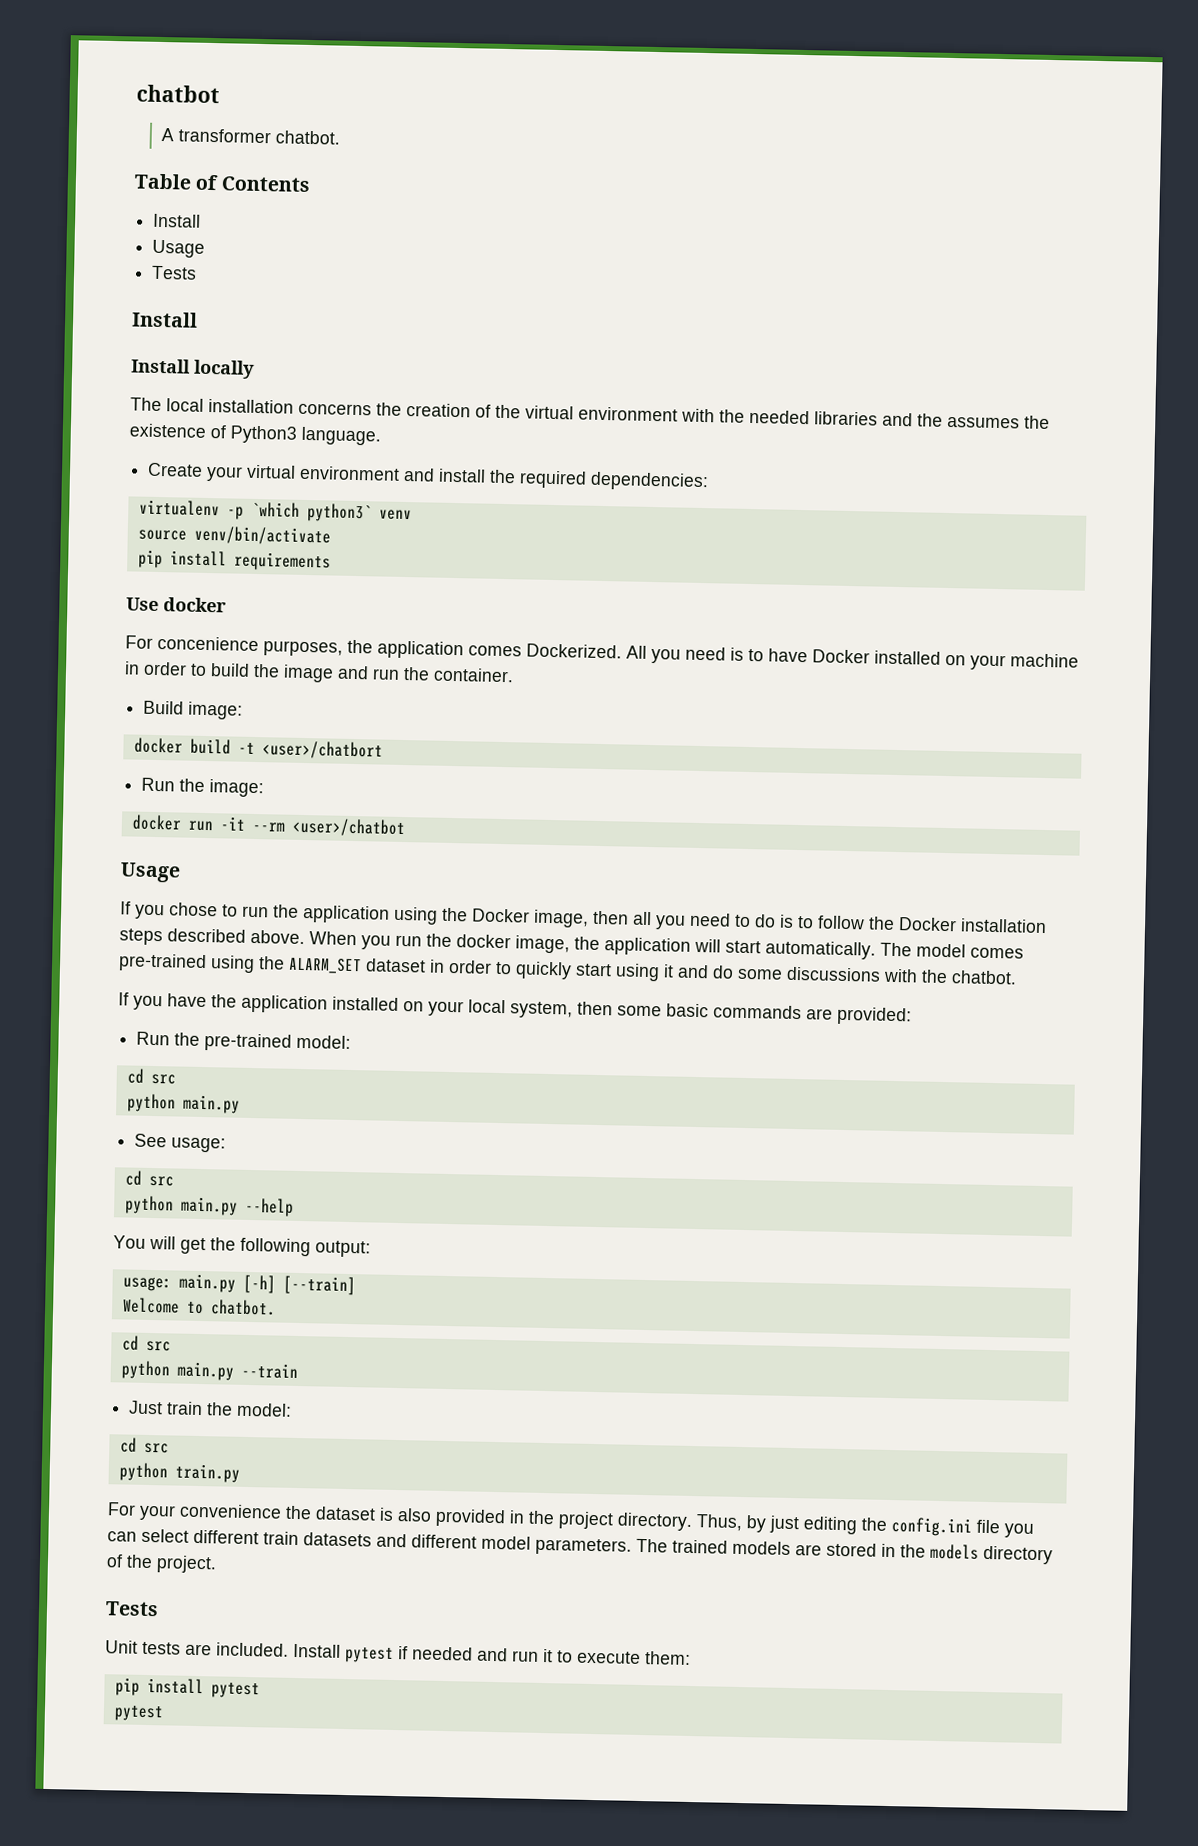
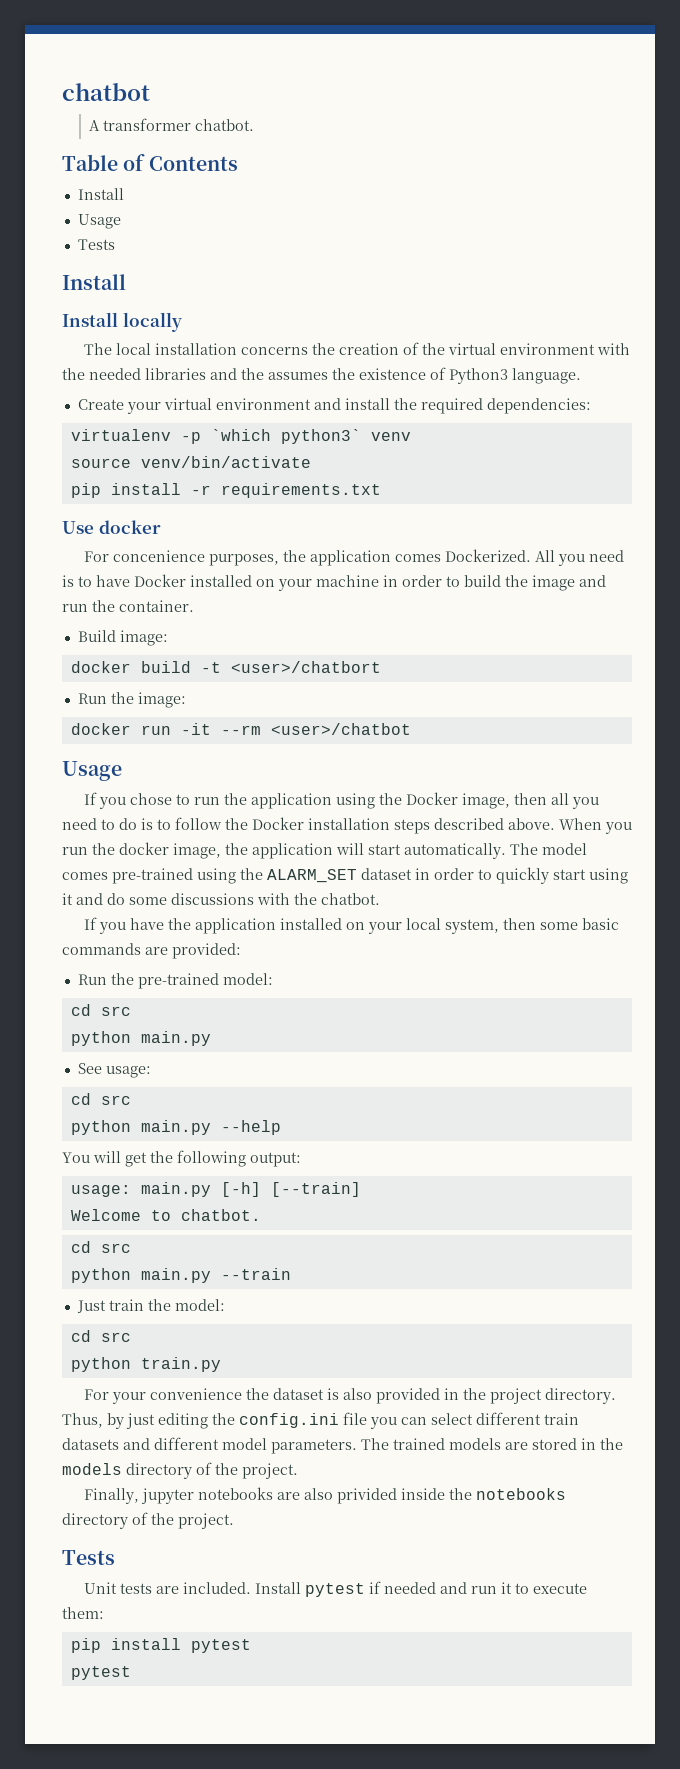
- pip install requirements
+ pip install -r requirements.txt
+ Finally, jupyter notebooks are also privided inside the notebooks directory of the project.

